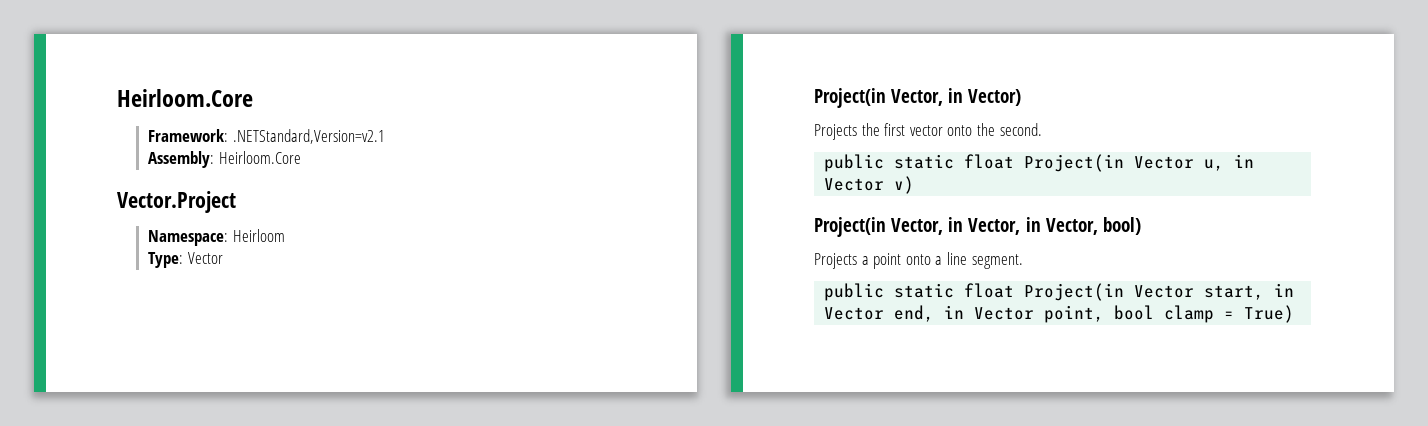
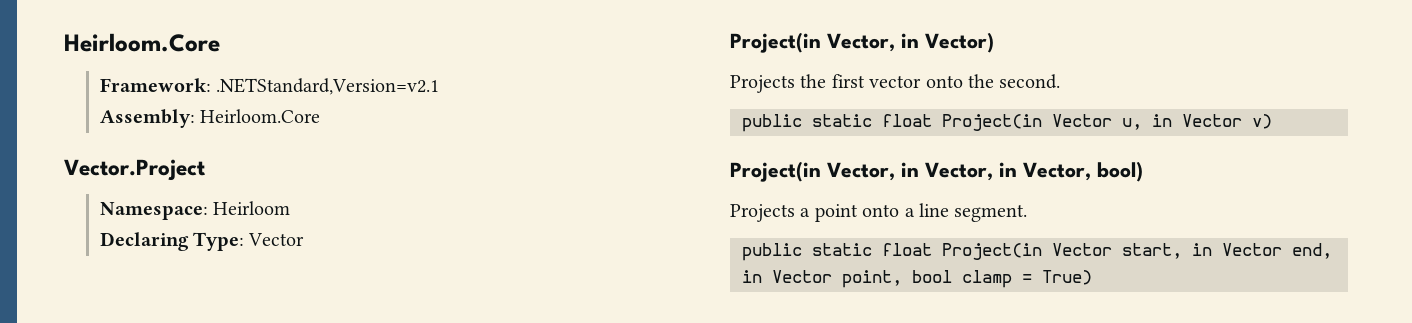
- Type: Vector
+ Declaring Type: Vector

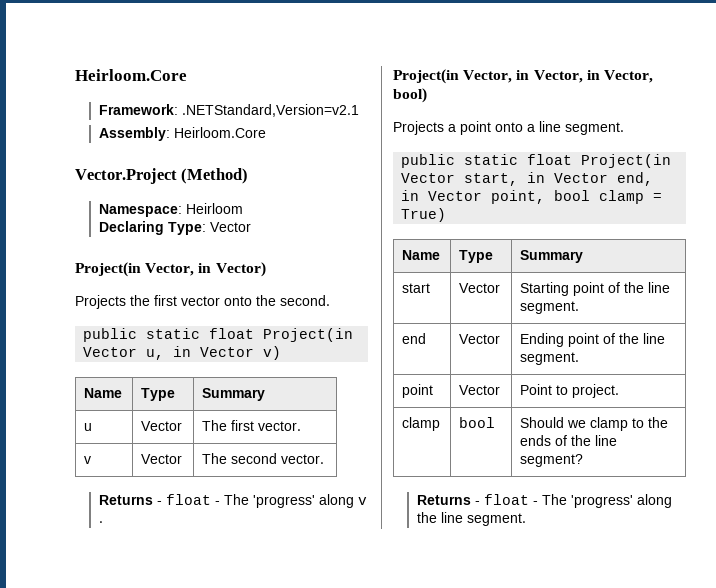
- Vector.Project
+ Vector.Project (Method)
  public static float Project(in Vector u, in Vector v)
+ Name | Type | Summary
+ u | Vector | The first vector.
+ v | Vector | The second vector.
+ Returns - float - The 'progress' along v .
  public static float Project(in Vector start, in Vector end, in Vector point, bool clamp = True)
+ Name | Type | Summary
+ start | Vector | Starting point of the line segment.
+ end | Vector | Ending point of the line segment.
+ point | Vector | Point to project.
+ clamp | bool | Should we clamp to the ends of the line segment?
+ Returns - float - The 'progress' along the line segment.

